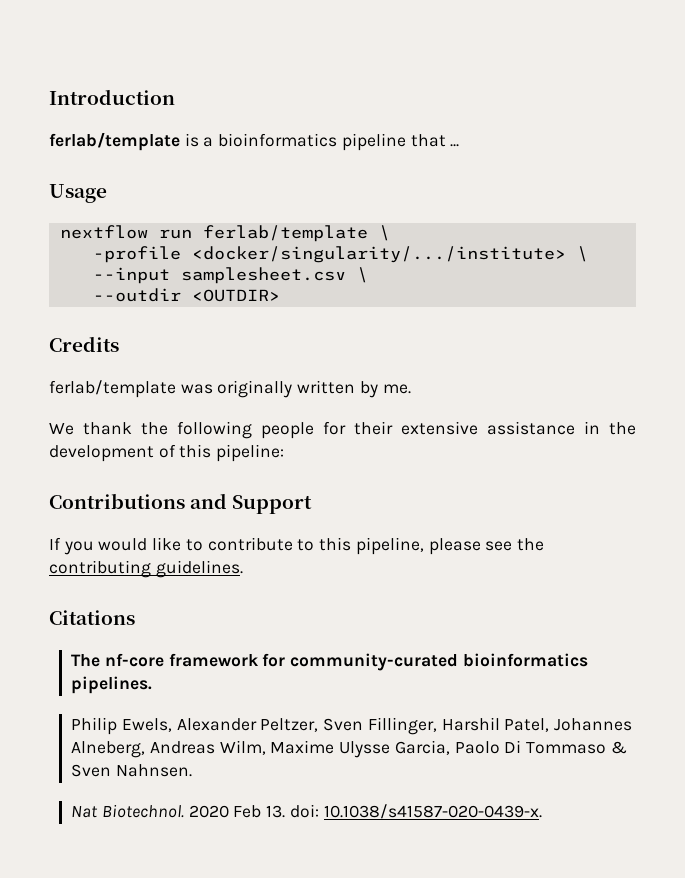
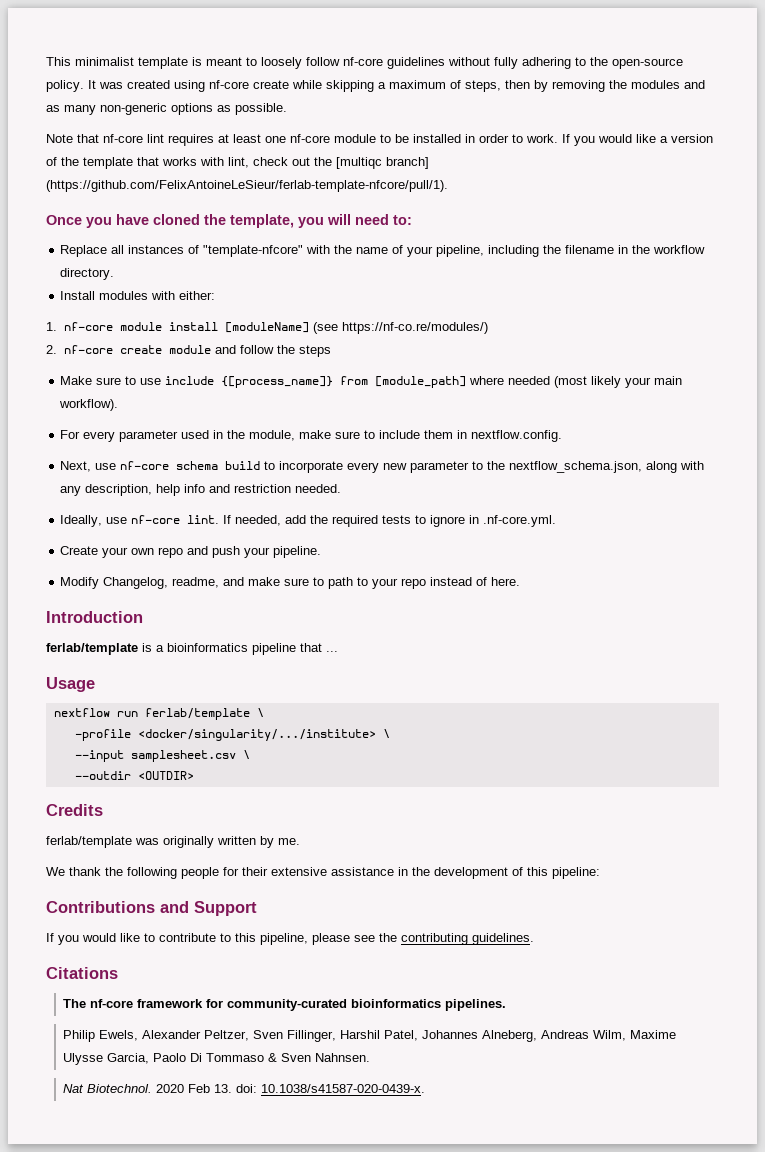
+ This minimalist template is meant to loosely follow nf-core guidelines without fully adhering to the open-source policy. It was created using nf-core create while skipping a maximum of steps, then by removing the modules and as many non-generic options as possible.
+ Note that nf-core lint requires at least one nf-core module to be installed in order to work. If you would like a version of the template that works with lint, check out the [multiqc branch] (https://github.com/FelixAntoineLeSieur/ferlab-template-nfcore/pull/1).
+ Once you have cloned the template, you will need to:
+ Replace all instances of "template-nfcore" with the name of your pipeline, including the filename in the workflow directory.
+ Install modules with either:
+ 1. nf-core module install [moduleName] (see https://nf-co.re/modules/)
+ 2. nf-core create module and follow the steps
+ Make sure to use include {[process_name]} from [module_path] where needed (most likely your main workflow).
+ For every parameter used in the module, make sure to include them in nextflow.config.
+ Next, use nf-core schema build to incorporate every new parameter to the nextflow_schema.json, along with any description, help info and restriction needed.
+ Ideally, use nf-core lint. If needed, add the required tests to ignore in .nf-core.yml.
+ Create your own repo and push your pipeline.
+ Modify Changelog, readme, and make sure to path to your repo instead of here.

